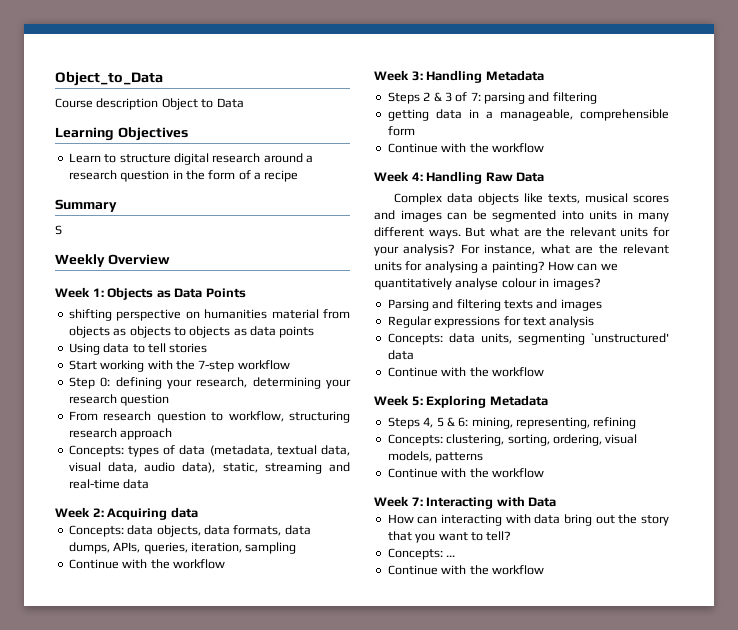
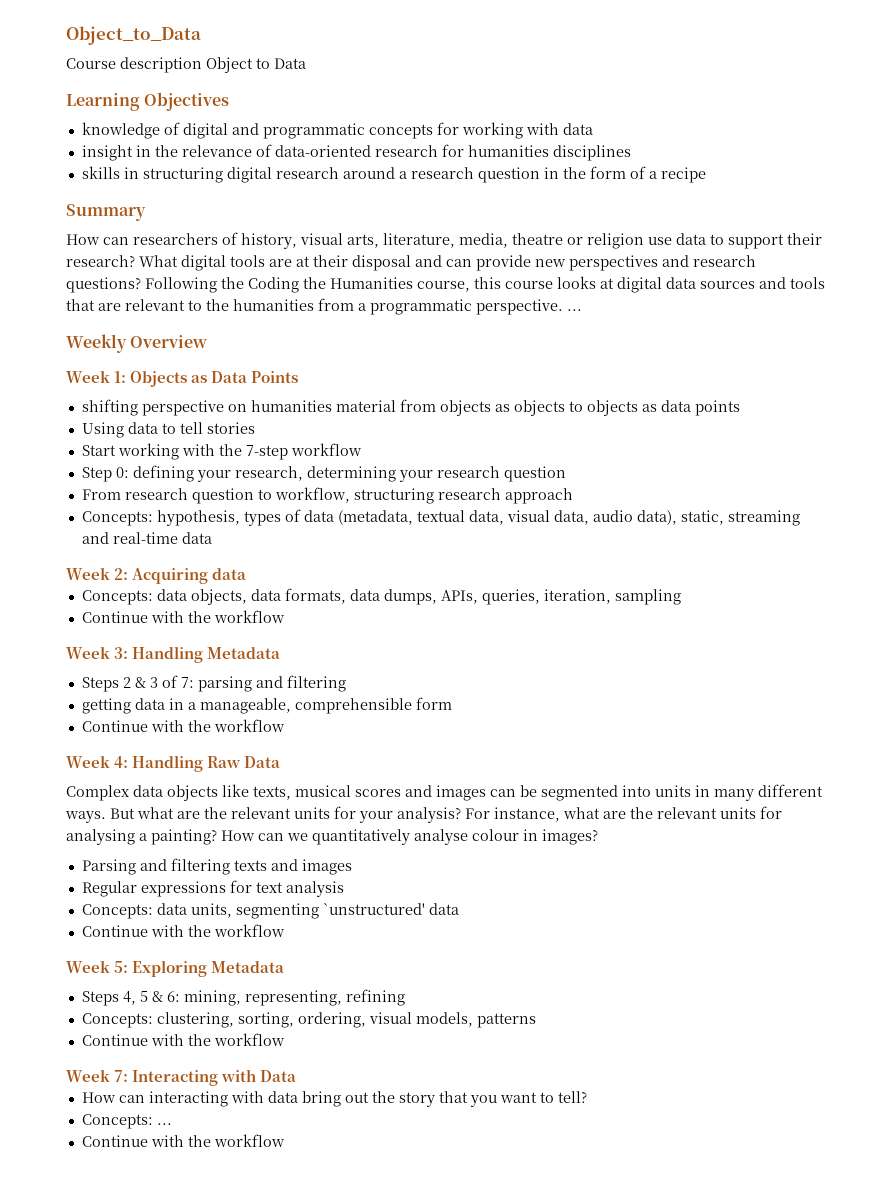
- Learn to structure digital research around a research question in the form of a recipe
+ knowledge of digital and programmatic concepts for working with data
+ insight in the relevance of data-oriented research for humanities disciplines
+ skills in structuring digital research around a research question in the form of a recipe
- S
+ How can researchers of history, visual arts, literature, media, theatre or religion use data to support their research? What digital tools are at their disposal and can provide new perspectives and research questions? Following the Coding the Humanities course, this course looks at digital data sources and tools that are relevant to the humanities from a programmatic perspective. ...
- Concepts: types of data (metadata, textual data, visual data, audio data), static, streaming and real-time data
+ Concepts: hypothesis, types of data (metadata, textual data, visual data, audio data), static, streaming and real-time data

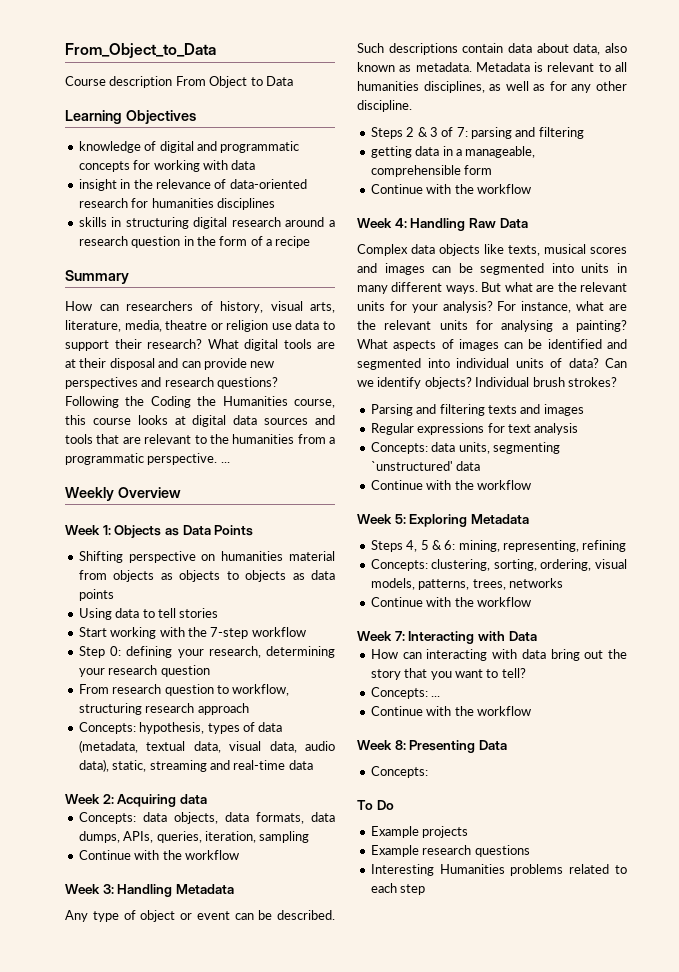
- Object_to_Data
+ From_Object_to_Data
- Course description Object to Data
+ Course description From Object to Data
- shifting perspective on humanities material from objects as objects to objects as data points
+ Shifting perspective on humanities material from objects as objects to objects as data points
+ Any type of object or event can be described. Such descriptions contain data about data, also known as metadata. Metadata is relevant to all humanities disciplines, as well as for any other discipline.
- How can we quantitatively analyse colour in images?
+ What aspects of images can be identified and segmented into individual units of data? Can we identify objects? Individual brush strokes?
- Concepts: clustering, sorting, ordering, visual models, patterns
+ Concepts: clustering, sorting, ordering, visual models, patterns, trees, networks
+ Week 8: Presenting Data
+ Concepts:
+ To Do
+ Example projects
+ Example research questions
+ Interesting Humanities problems related to each step

